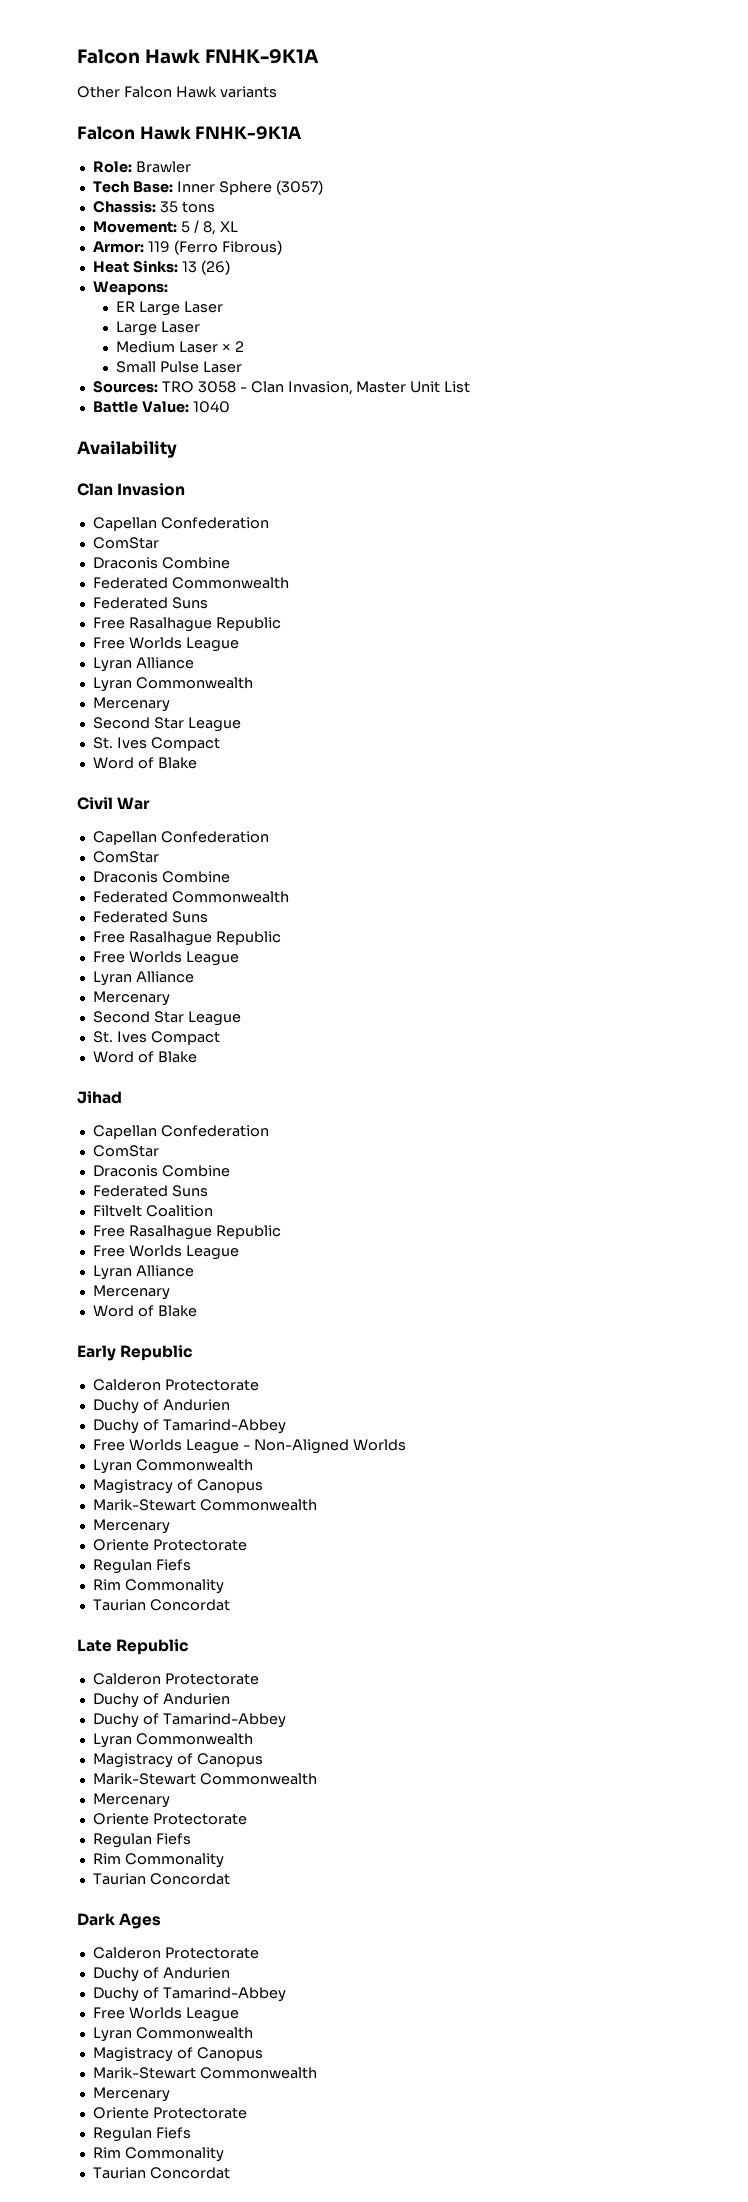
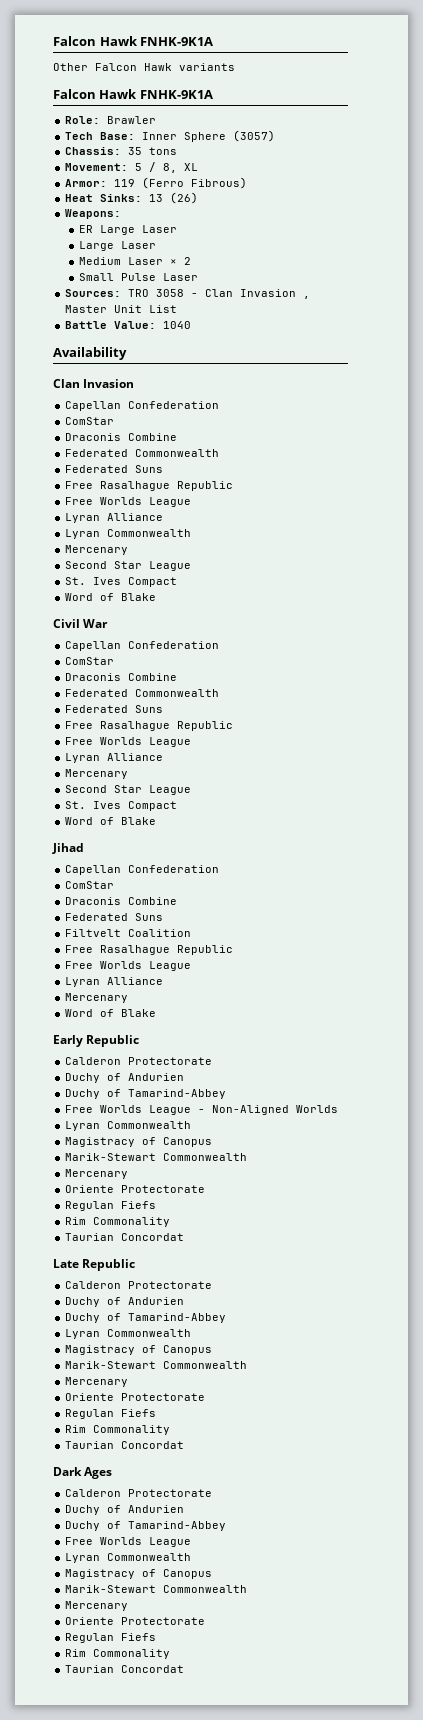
- Sources: TRO 3058 - Clan Invasion, Master Unit List
+ Sources: TRO 3058 - Clan Invasion , Master Unit List

